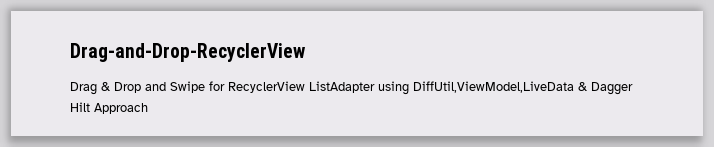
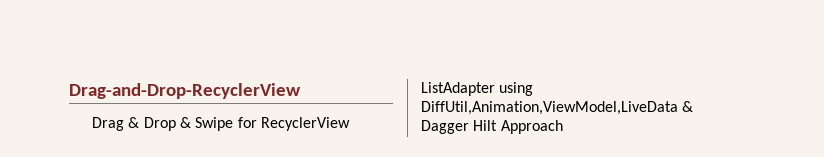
- Drag & Drop and Swipe for RecyclerView ListAdapter using DiffUtil,ViewModel,LiveData & Dagger Hilt Approach
+ Drag & Drop & Swipe for RecyclerView ListAdapter using DiffUtil,Animation,ViewModel,LiveData & Dagger Hilt Approach

